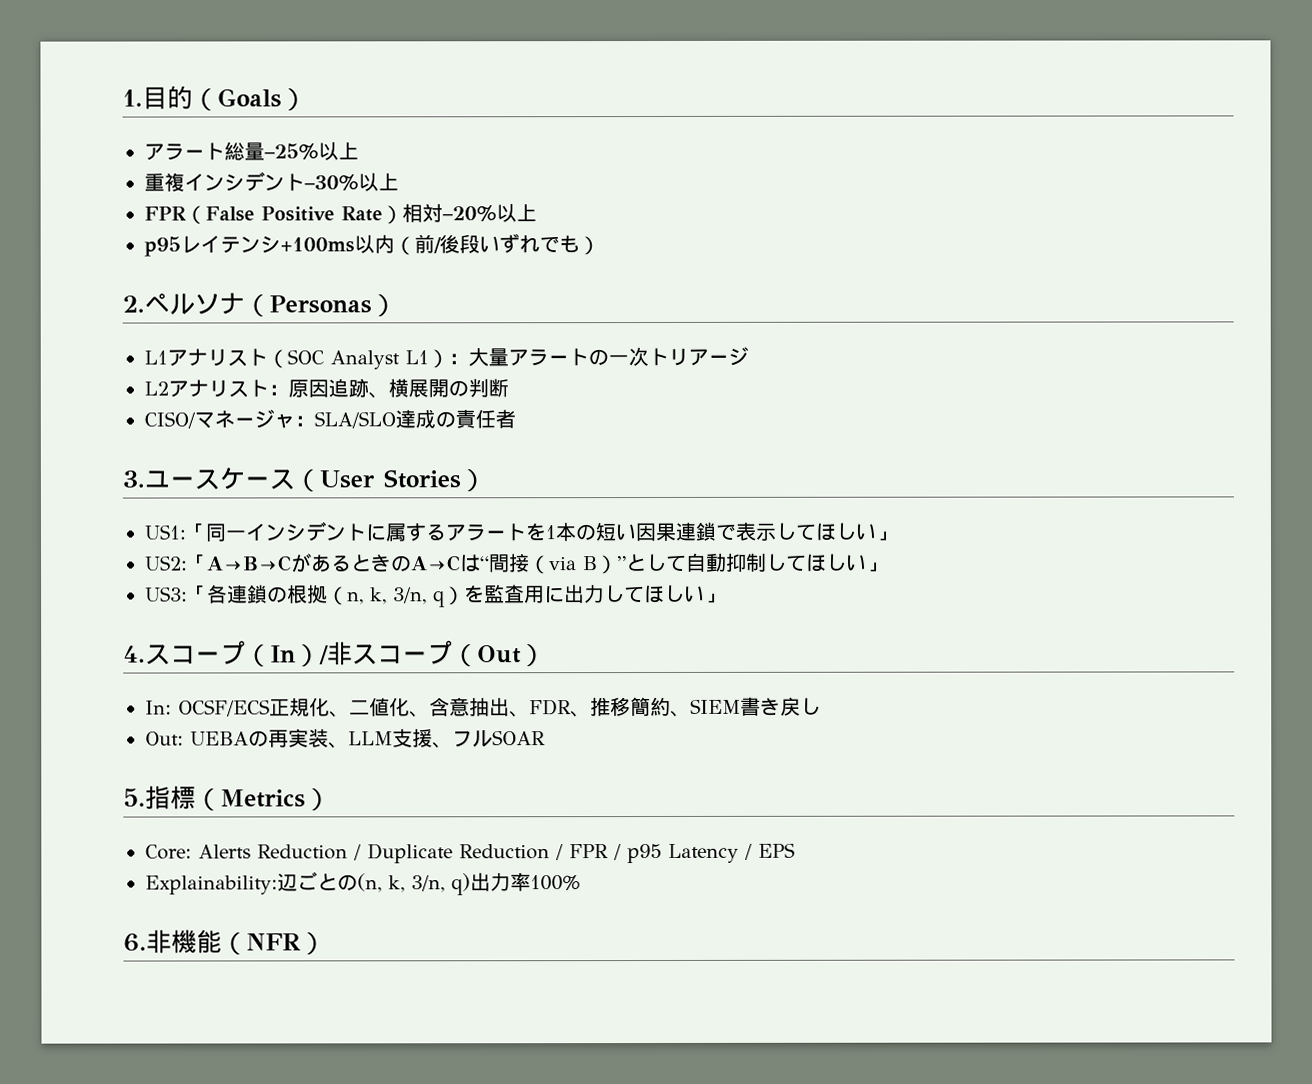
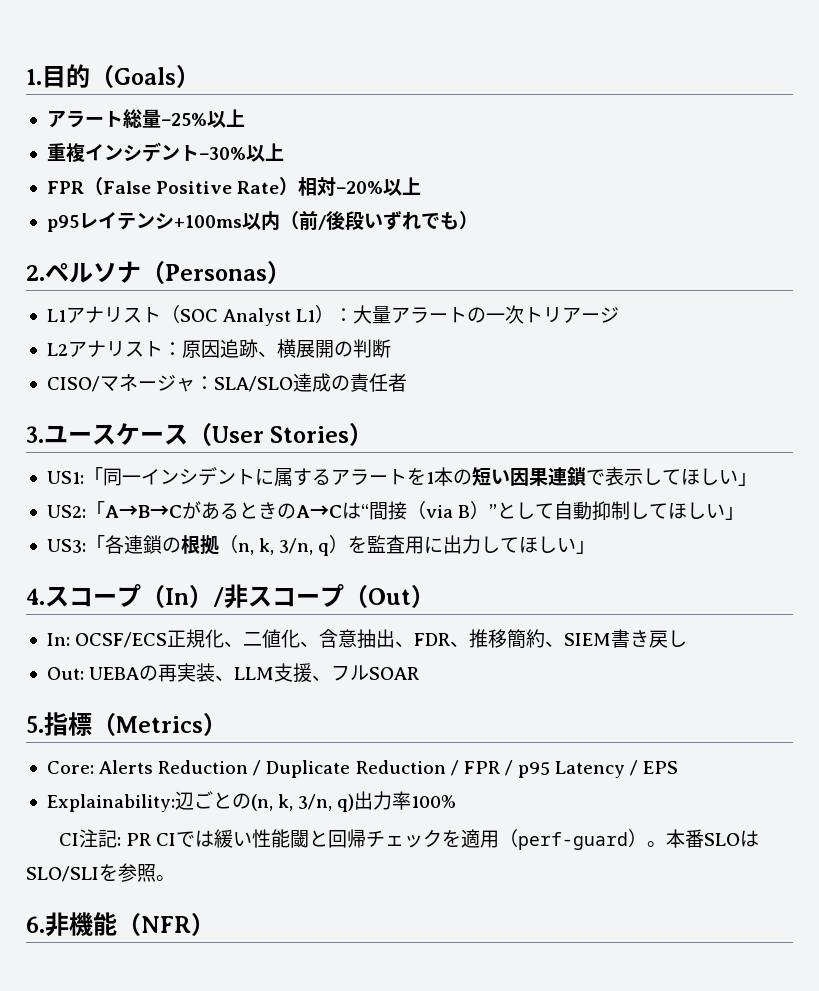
+ CI注記: PR CIでは緩い性能閾と回帰チェックを適用（perf-guard）。本番SLOはSLO/SLIを参照。

